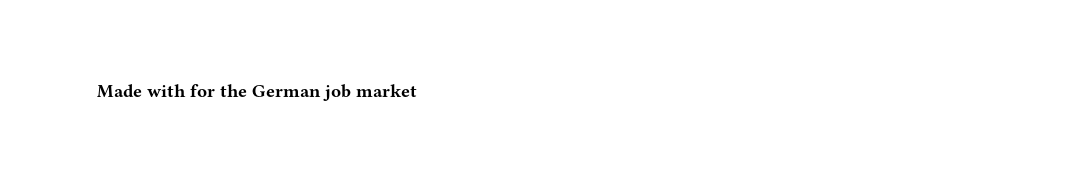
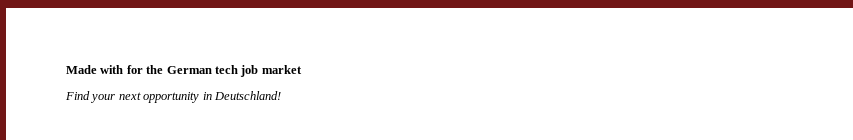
- Made with for the German job market
+ Made with for the German tech job market
+ Find your next opportunity in Deutschland!

